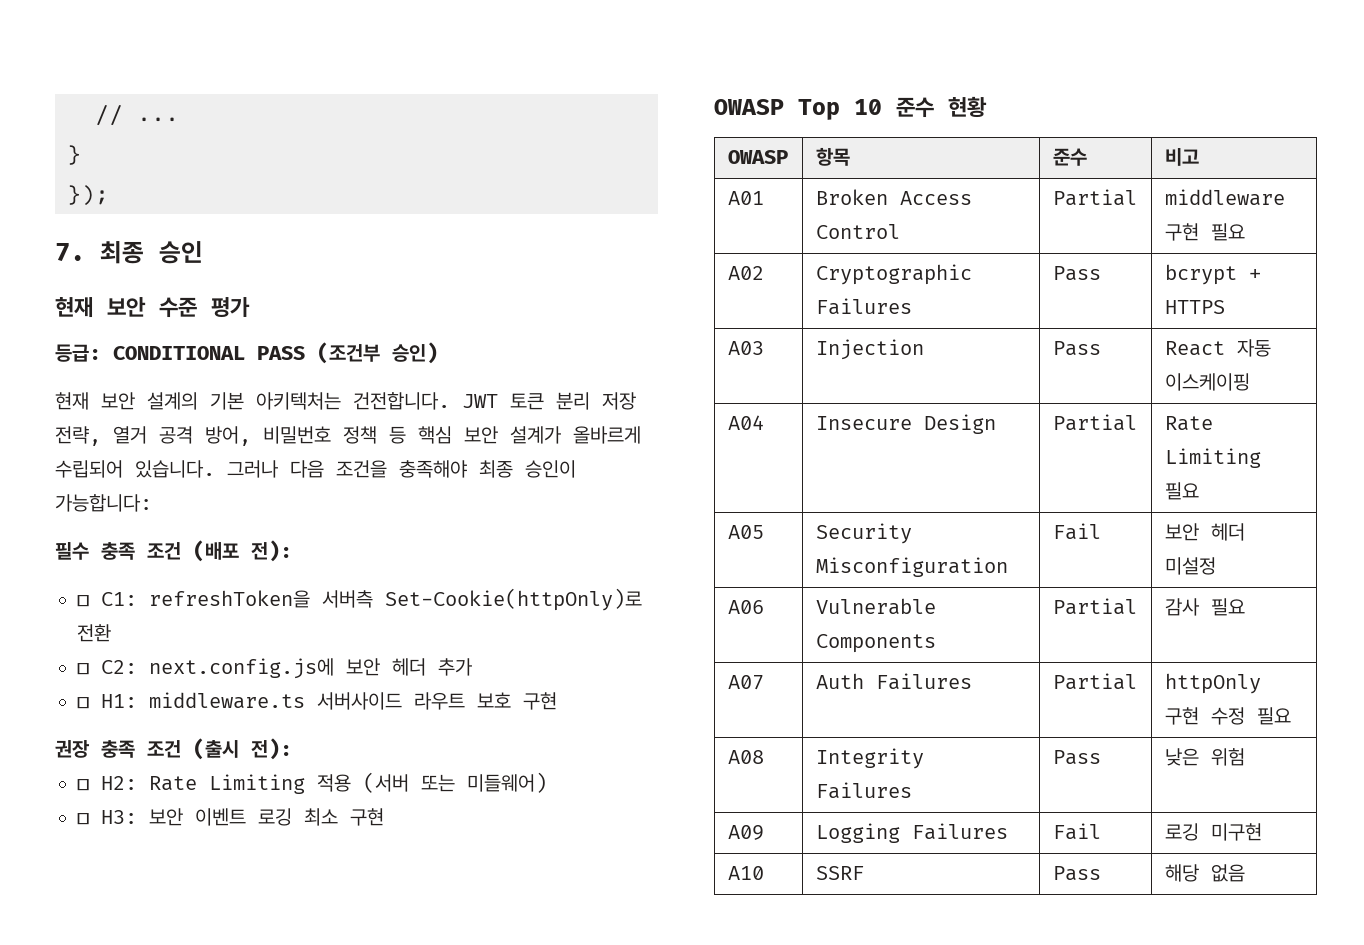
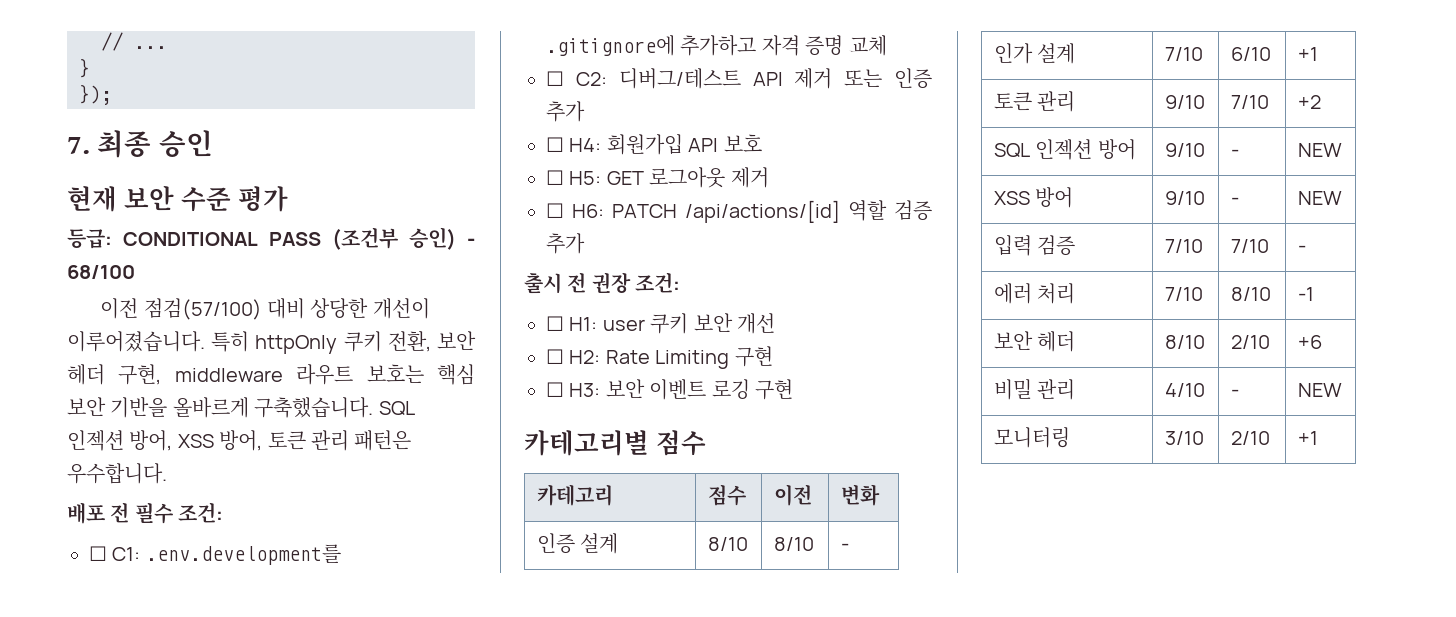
- 등급: CONDITIONAL PASS (조건부 승인)
- 현재 보안 설계의 기본 아키텍처는 건전합니다. JWT 토큰 분리 저장 전략, 열거 공격 방어, 비밀번호 정책 등 핵심 보안 설계가 올바르게 수립되어 있습니다. 그러나 다음 조건을 충족해야 최종 승인이 가능합니다:
- 필수 충족 조건 (배포 전):
- ☐ C1: refreshToken을 서버측 Set-Cookie(httpOnly)로 전환
- ☐ C2: next.config.js에 보안 헤더 추가
- ☐ H1: middleware.ts 서버사이드 라우트 보호 구현
- 권장 충족 조건 (출시 전):
+ 등급: CONDITIONAL PASS (조건부 승인) - 68/100
+ 이전 점검(57/100) 대비 상당한 개선이 이루어졌습니다. 특히 httpOnly 쿠키 전환, 보안 헤더 구현, middleware 라우트 보호는 핵심 보안 기반을 올바르게 구축했습니다. SQL 인젝션 방어, XSS 방어, 토큰 관리 패턴은 우수합니다.
+ 배포 전 필수 조건:
+ ☐ C1: .env.development를 .gitignore에 추가하고 자격 증명 교체
+ ☐ C2: 디버그/테스트 API 제거 또는 인증 추가
+ ☐ H4: 회원가입 API 보호
+ ☐ H5: GET 로그아웃 제거
+ ☐ H6: PATCH /api/actions/[id] 역할 검증 추가
+ 출시 전 권장 조건:
+ ☐ H1: user 쿠키 보안 개선
- ☐ H2: Rate Limiting 적용 (서버 또는 미들웨어)
+ ☐ H2: Rate Limiting 구현
- ☐ H3: 보안 이벤트 로깅 최소 구현
- OWASP Top 10 준수 현황
- OWASP | 항목 | 준수 | 비고
- A01 | Broken Access Control | Partial | middleware 구현 필요
- A02 | Cryptographic Failures | Pass | bcrypt + HTTPS
- A03 | Injection | Pass | React 자동 이스케이핑
- A04 | Insecure Design | Partial | Rate Limiting 필요
- A05 | Security Misconfiguration | Fail | 보안 헤더 미설정
- A06 | Vulnerable Components | Partial | 감사 필요
- A07 | Auth Failures | Partial | httpOnly 구현 수정 필요
- A08 | Integrity Failures | Pass | 낮은 위험
- A09 | Logging Failures | Fail | 로깅 미구현
- A10 | SSRF | Pass | 해당 없음
+ ☐ H3: 보안 이벤트 로깅 구현
+ 카테고리별 점수
+ 카테고리 | 점수 | 이전 | 변화
+ 인증 설계 | 8/10 | 8/10 | -
+ 인가 설계 | 7/10 | 6/10 | +1
+ 토큰 관리 | 9/10 | 7/10 | +2
+ SQL 인젝션 방어 | 9/10 | - | NEW
+ XSS 방어 | 9/10 | - | NEW
+ 입력 검증 | 7/10 | 7/10 | -
+ 에러 처리 | 7/10 | 8/10 | -1
+ 보안 헤더 | 8/10 | 2/10 | +6
+ 비밀 관리 | 4/10 | - | NEW
+ 모니터링 | 3/10 | 2/10 | +1

